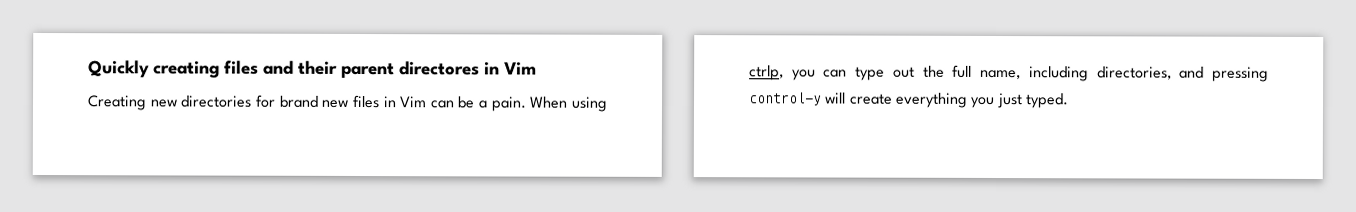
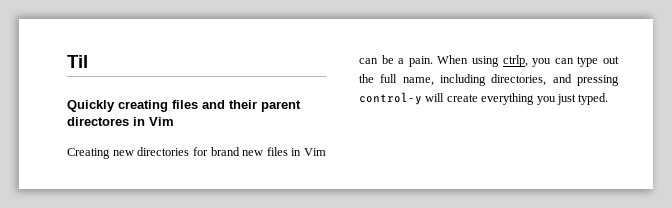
+ Til

